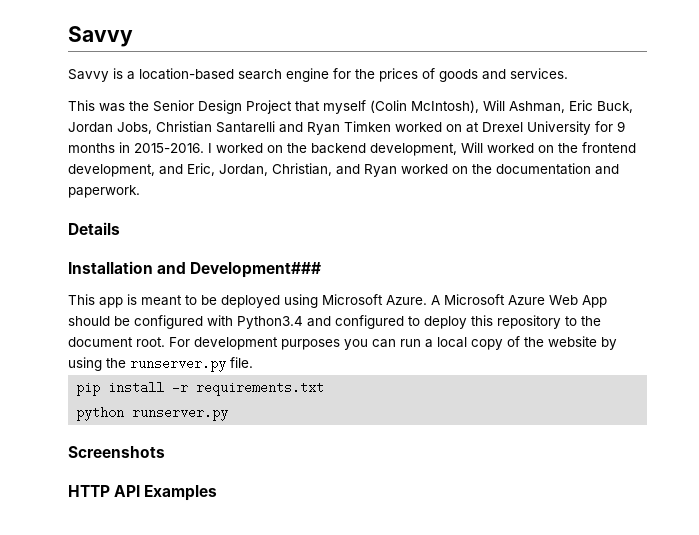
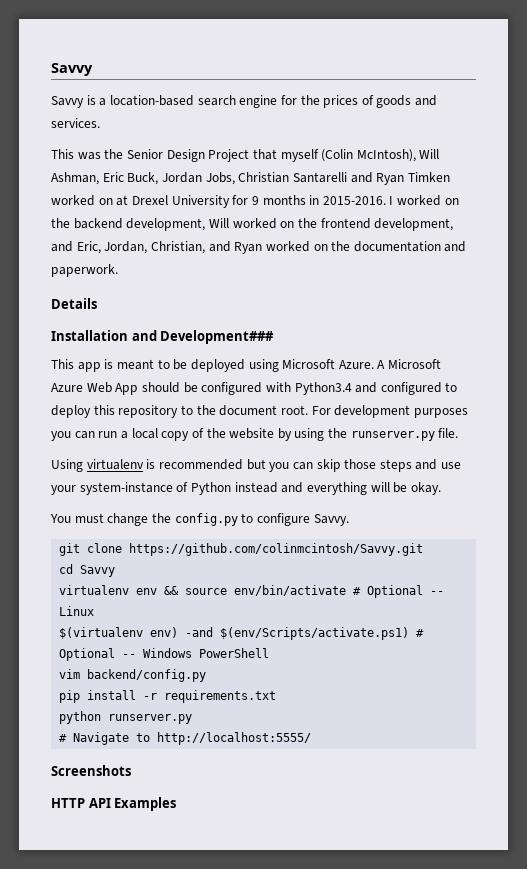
+ Using virtualenv is recommended but you can skip those steps and use your system-instance of Python instead and everything will be okay.
+ You must change the config.py to configure Savvy.
+ git clone https://github.com/colinmcintosh/Savvy.git
+ cd Savvy
+ virtualenv env && source env/bin/activate # Optional -- Linux
+ $(virtualenv env) -and $(env/Scripts/activate.ps1) # Optional -- Windows PowerShell
+ vim backend/config.py
+ # Navigate to http://localhost:5555/

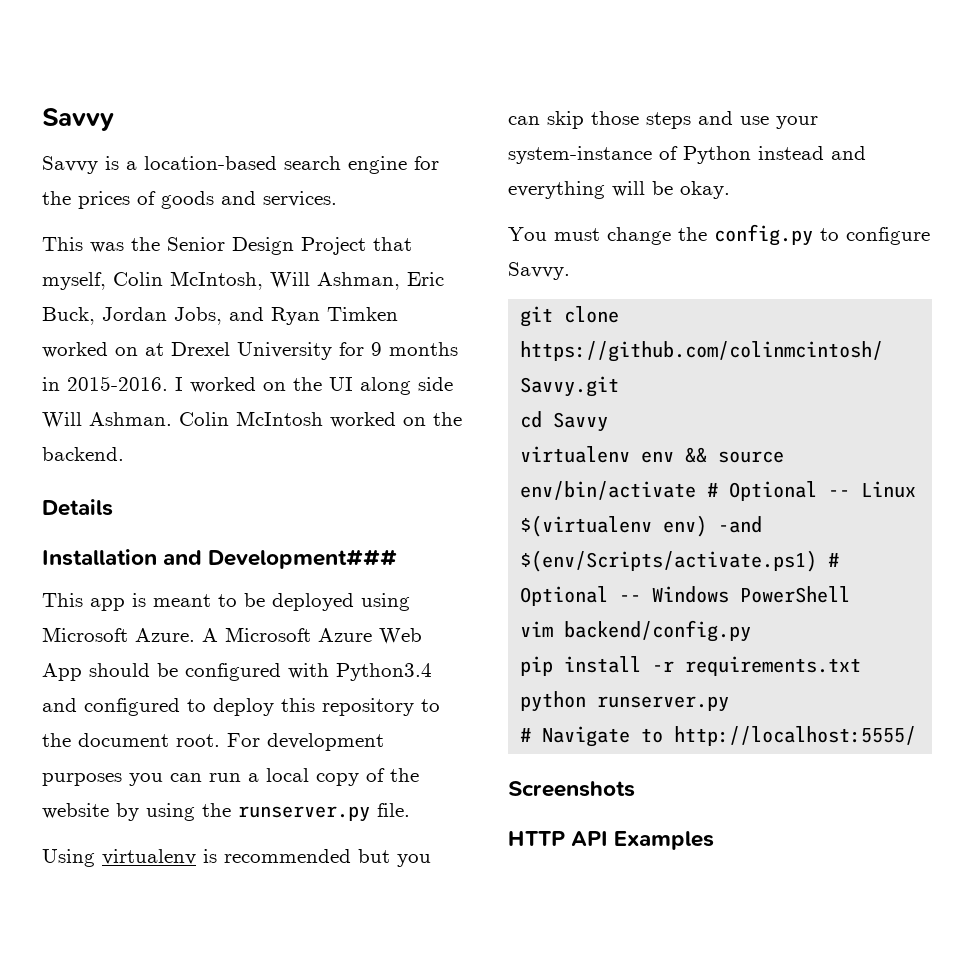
- This was the Senior Design Project that myself (Colin McIntosh), Will Ashman, Eric Buck, Jordan Jobs, Christian Santarelli and Ryan Timken worked on at Drexel University for 9 months in 2015-2016.
+ This was the Senior Design Project that myself, Colin McIntosh, Will Ashman, Eric Buck, Jordan Jobs, and Ryan Timken worked on at Drexel University for 9 months in 2015-2016.
- I worked on the backend development, Will worked on the frontend development, and Eric, Jordan, Christian, and Ryan worked on the documentation and paperwork.
+ I worked on the UI along side Will Ashman. Colin McIntosh worked on the backend.

